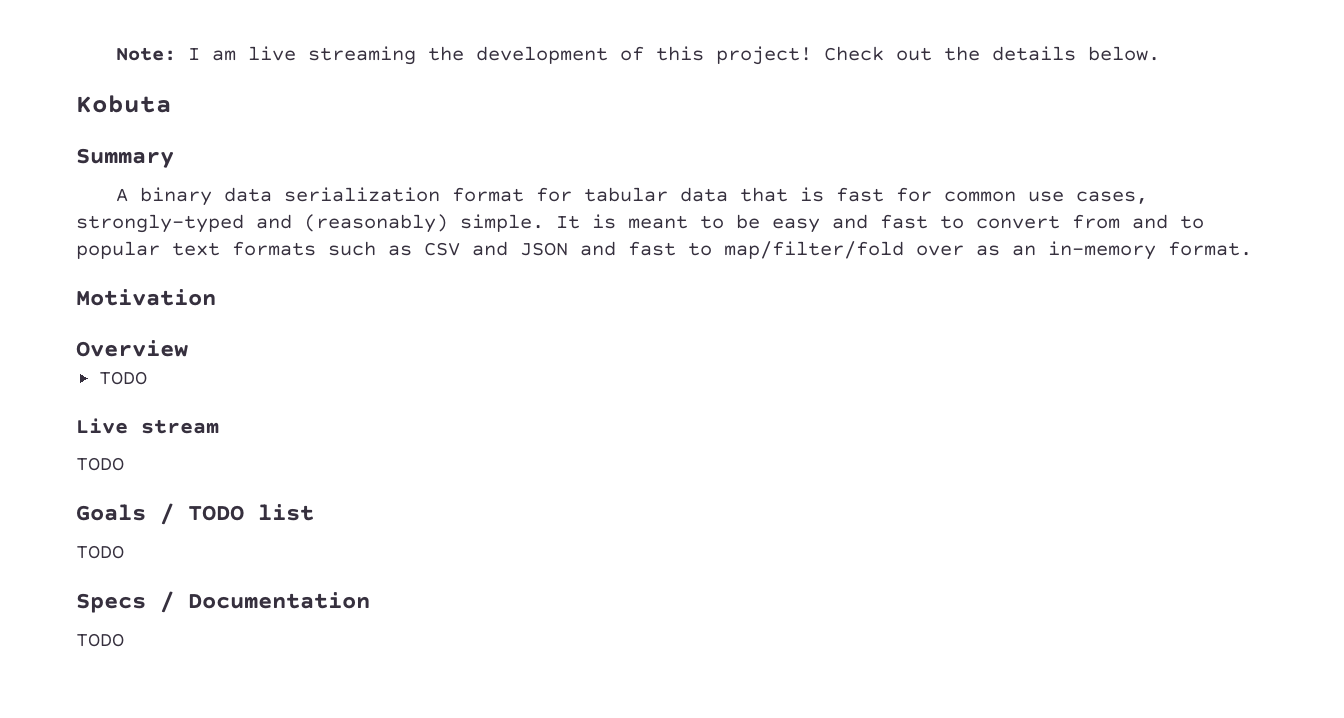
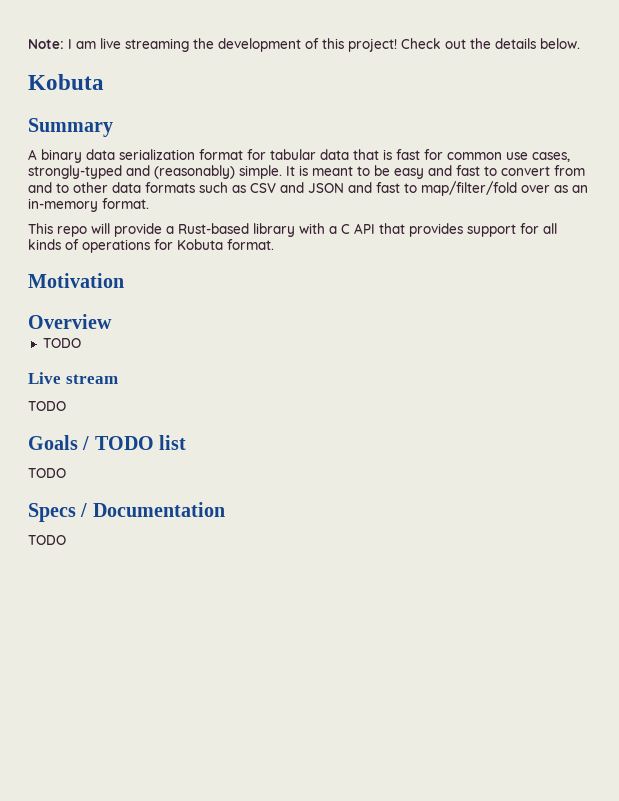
- It is meant to be easy and fast to convert from and to popular text formats such as CSV and JSON and fast to map/filter/fold over as an in-memory format.
+ It is meant to be easy and fast to convert from and to other data formats such as CSV and JSON and fast to map/filter/fold over as an in-memory format.
+ This repo will provide a Rust-based library with a C API that provides support for all kinds of operations for Kobuta format.

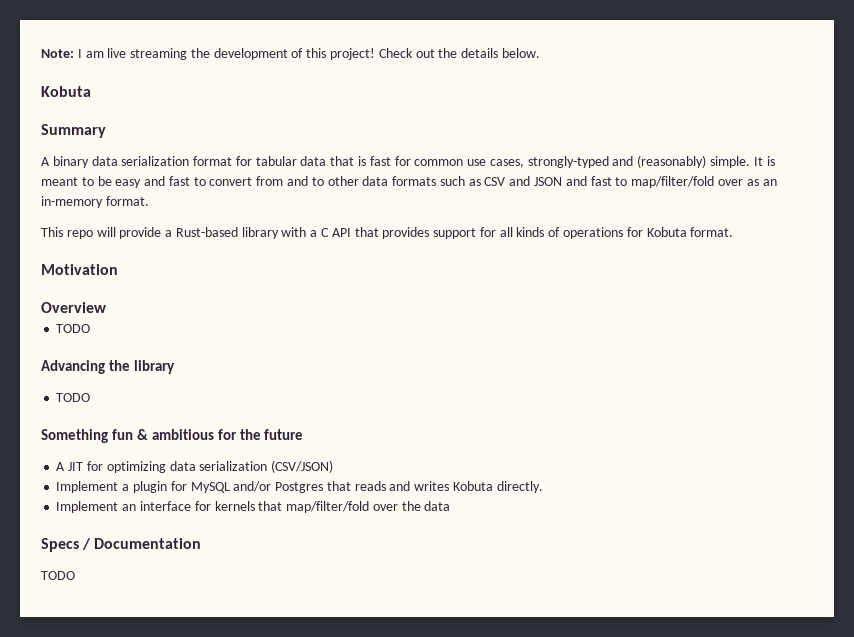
- Live stream
+ Advancing the library
  TODO
- Goals / TODO list
- TODO
+ Something fun & ambitious for the future
+ A JIT for optimizing data serialization (CSV/JSON)
+ Implement a plugin for MySQL and/or Postgres that reads and writes Kobuta directly.
+ Implement an interface for kernels that map/filter/fold over the data

